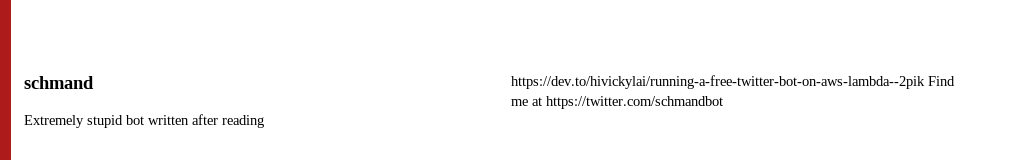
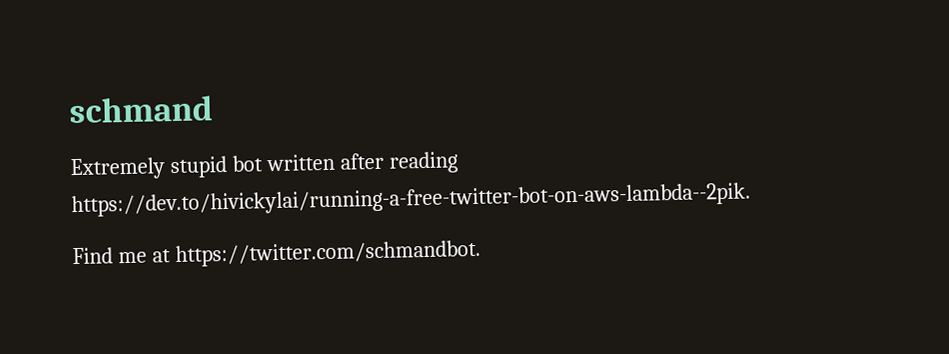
- Extremely stupid bot written after reading https://dev.to/hivickylai/running-a-free-twitter-bot-on-aws-lambda--2pik Find me at https://twitter.com/schmandbot
+ Extremely stupid bot written after reading https://dev.to/hivickylai/running-a-free-twitter-bot-on-aws-lambda--2pik.
+ Find me at https://twitter.com/schmandbot.

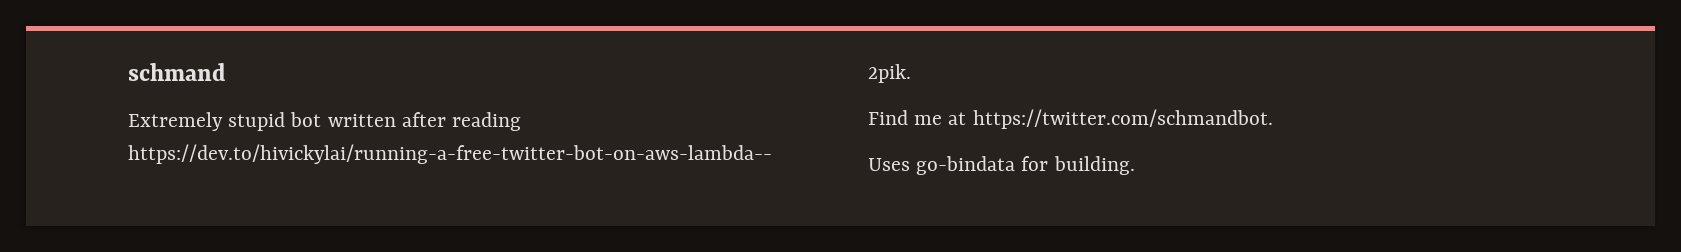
+ Uses go-bindata for building.

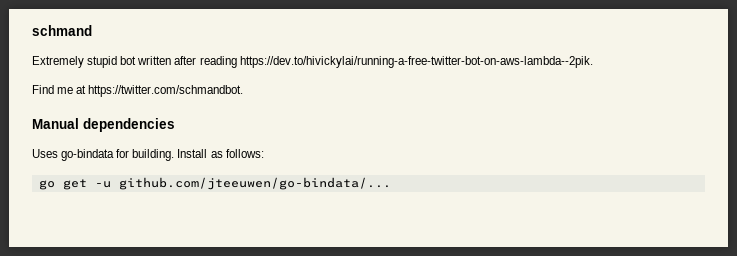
+ Manual dependencies
+ Install as follows:
+ go get -u github.com/jteeuwen/go-bindata/...

